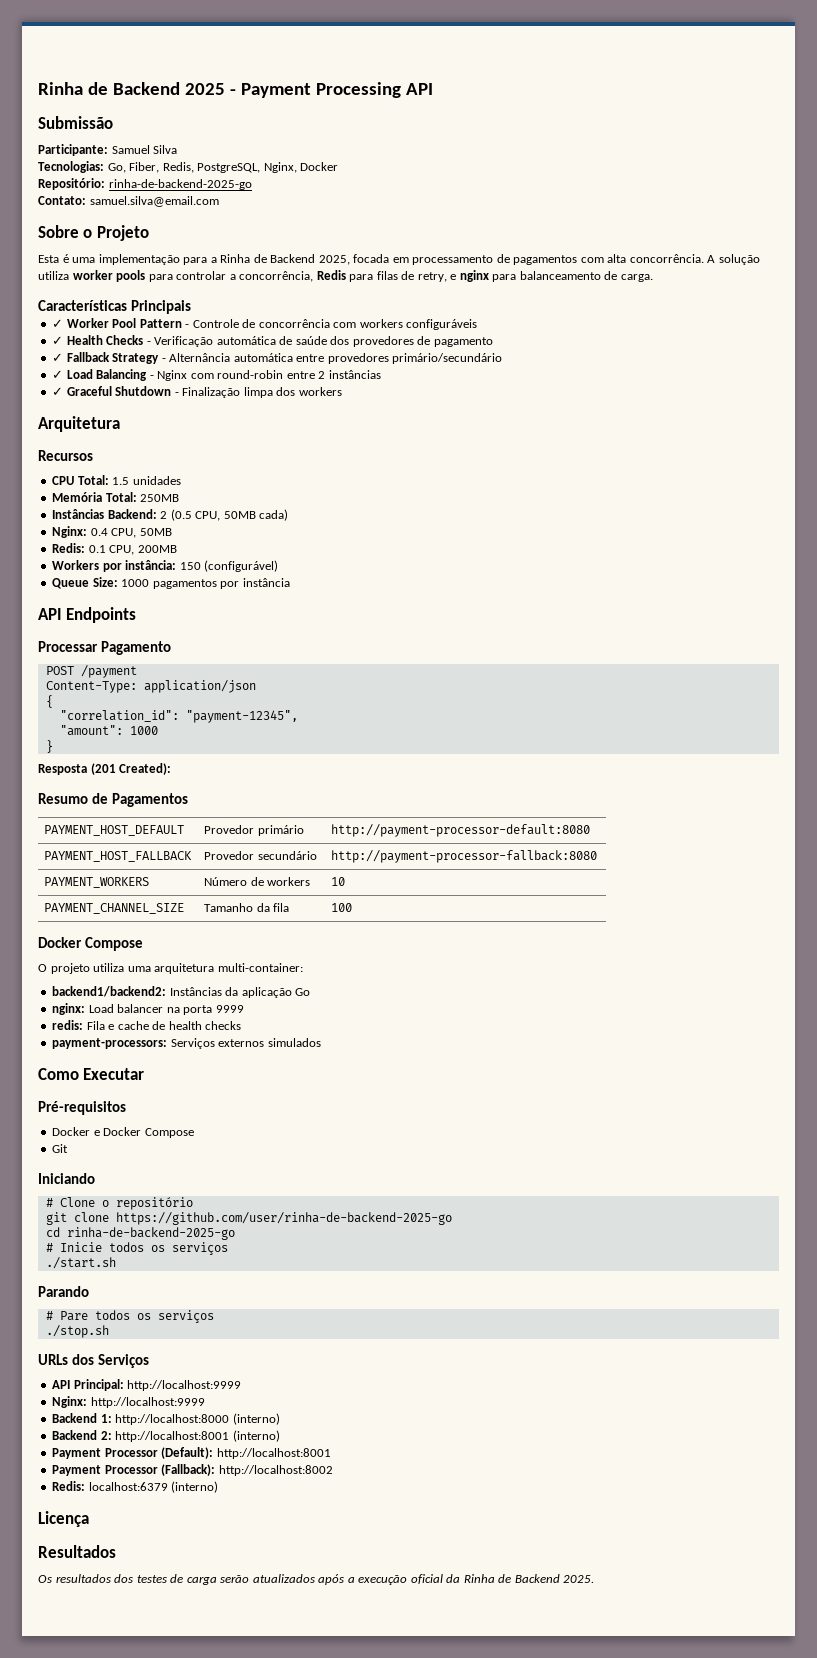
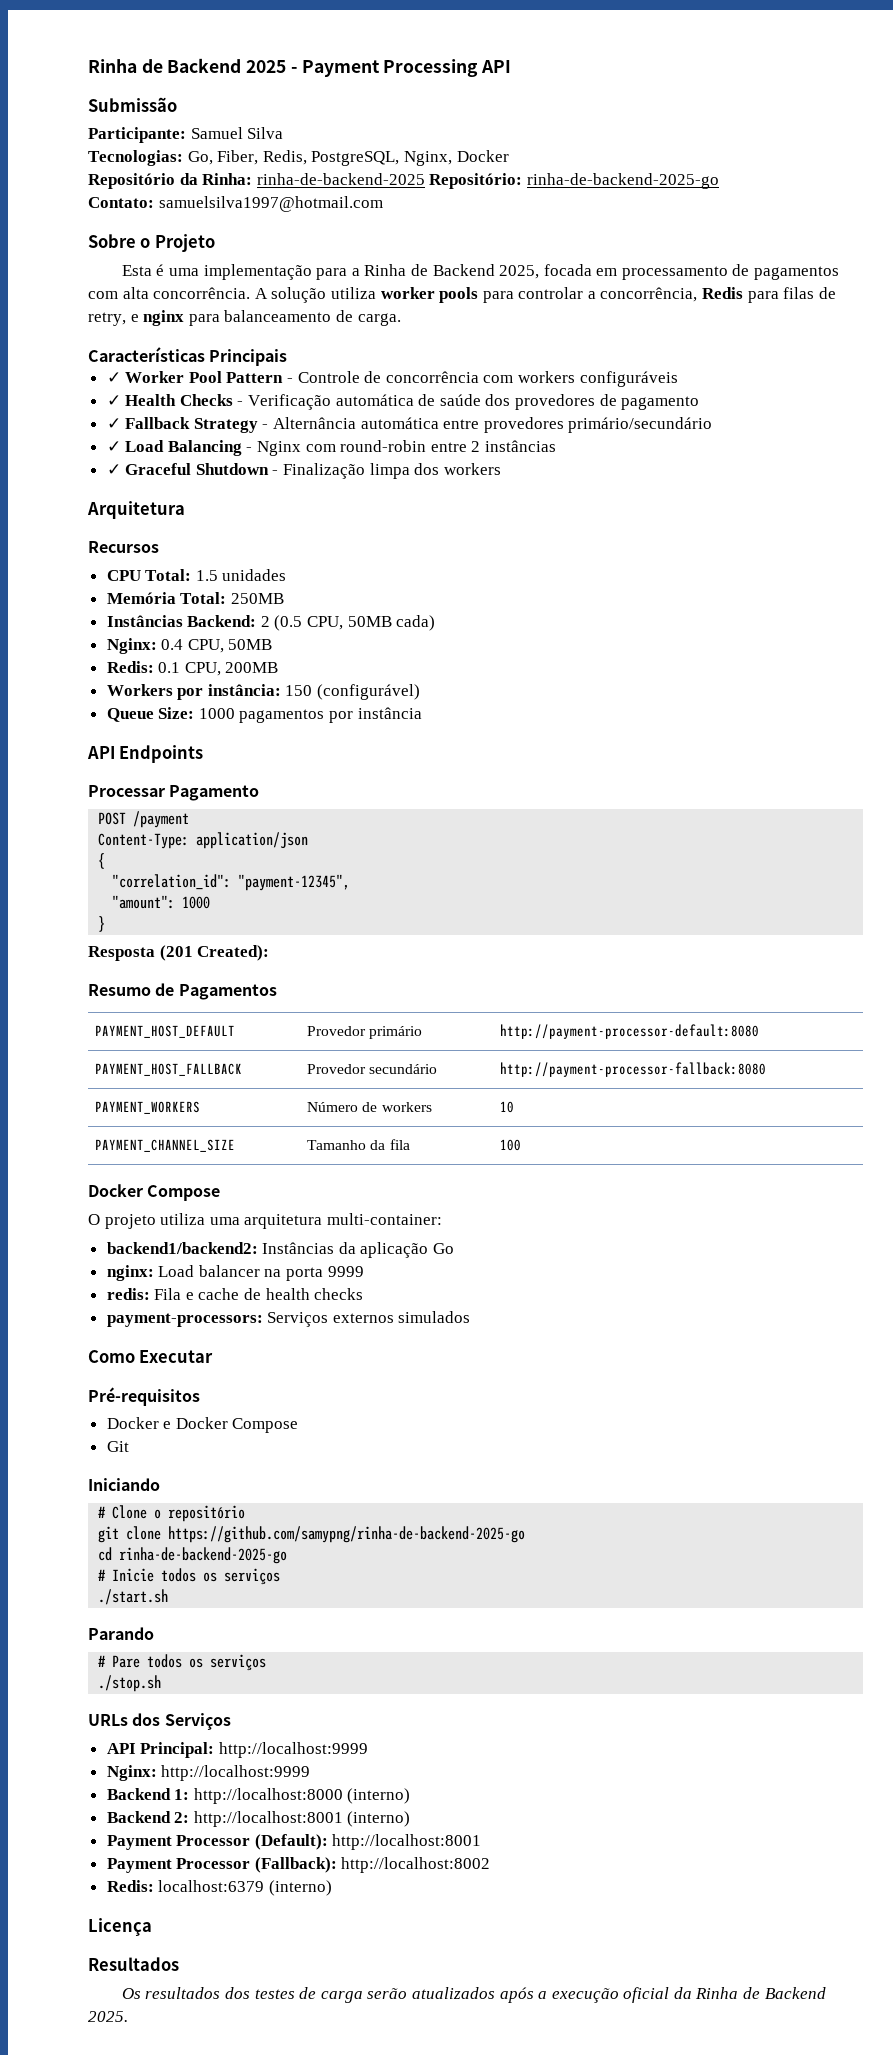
- Repositório: rinha-de-backend-2025-go
+ Repositório da Rinha: rinha-de-backend-2025 Repositório: rinha-de-backend-2025-go
- Contato: samuel.silva@email.com
+ Contato: samuelsilva1997@hotmail.com
- git clone https://github.com/user/rinha-de-backend-2025-go
+ git clone https://github.com/samypng/rinha-de-backend-2025-go

